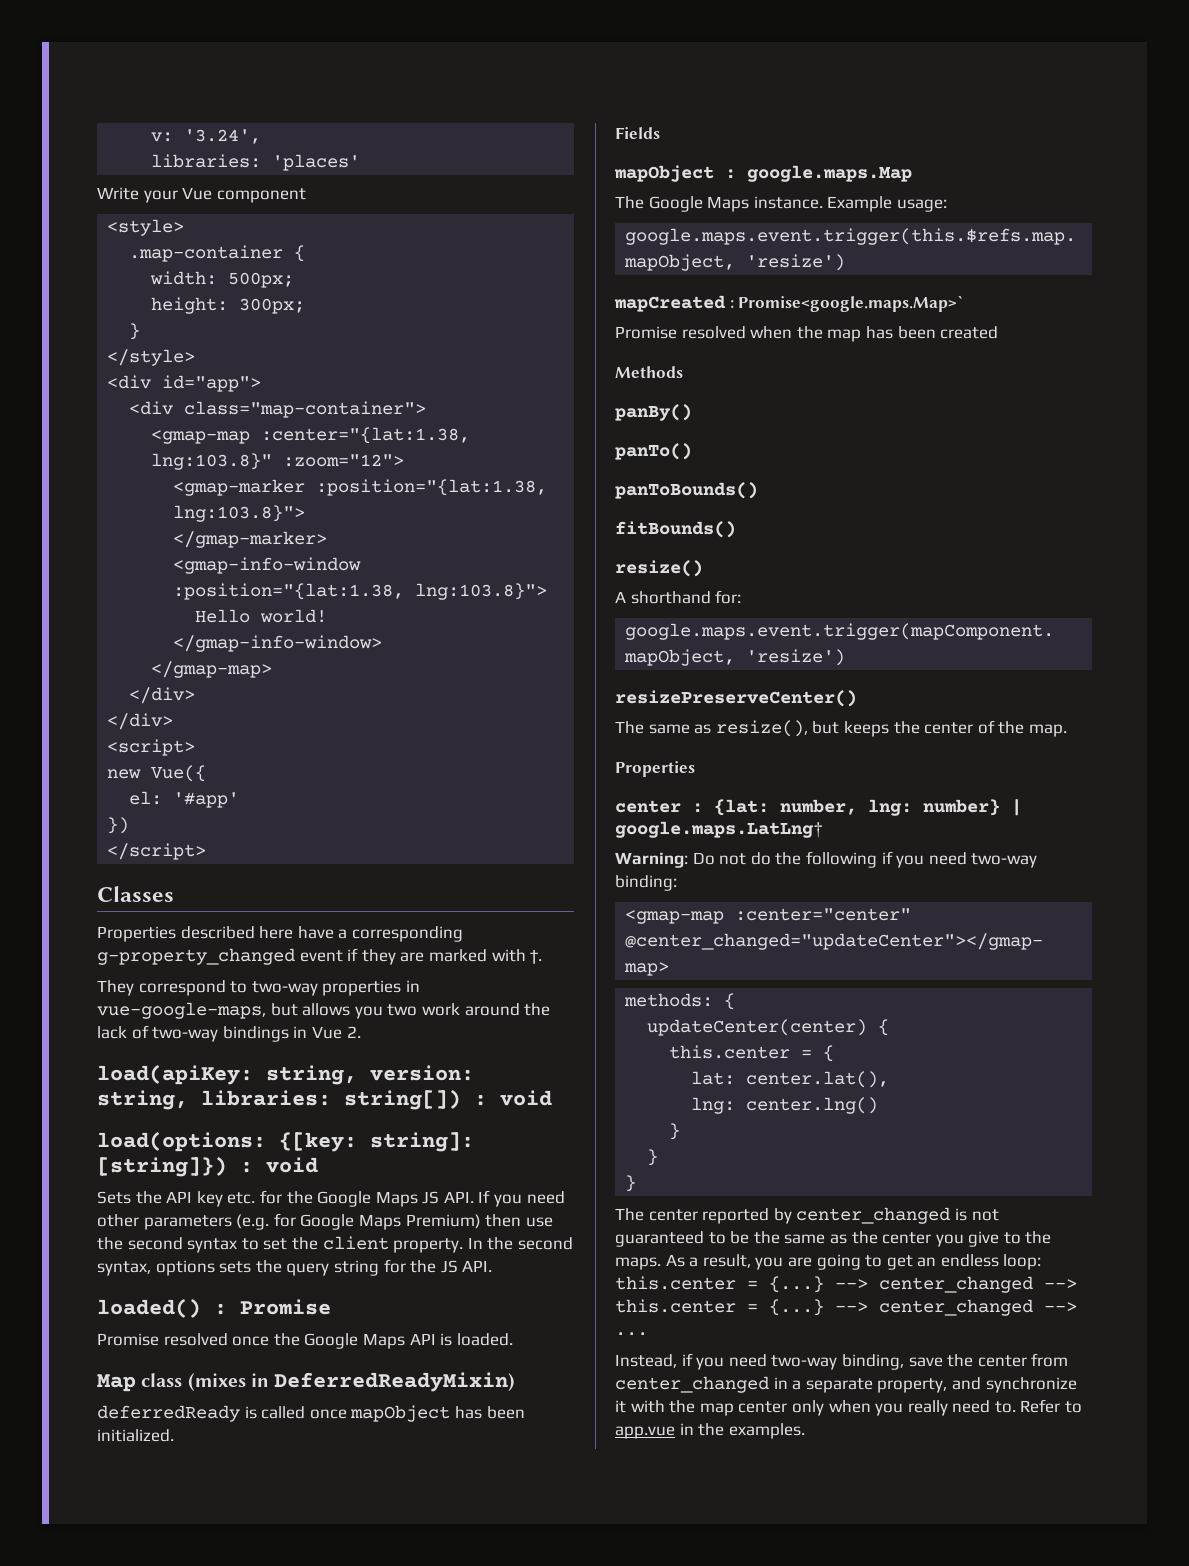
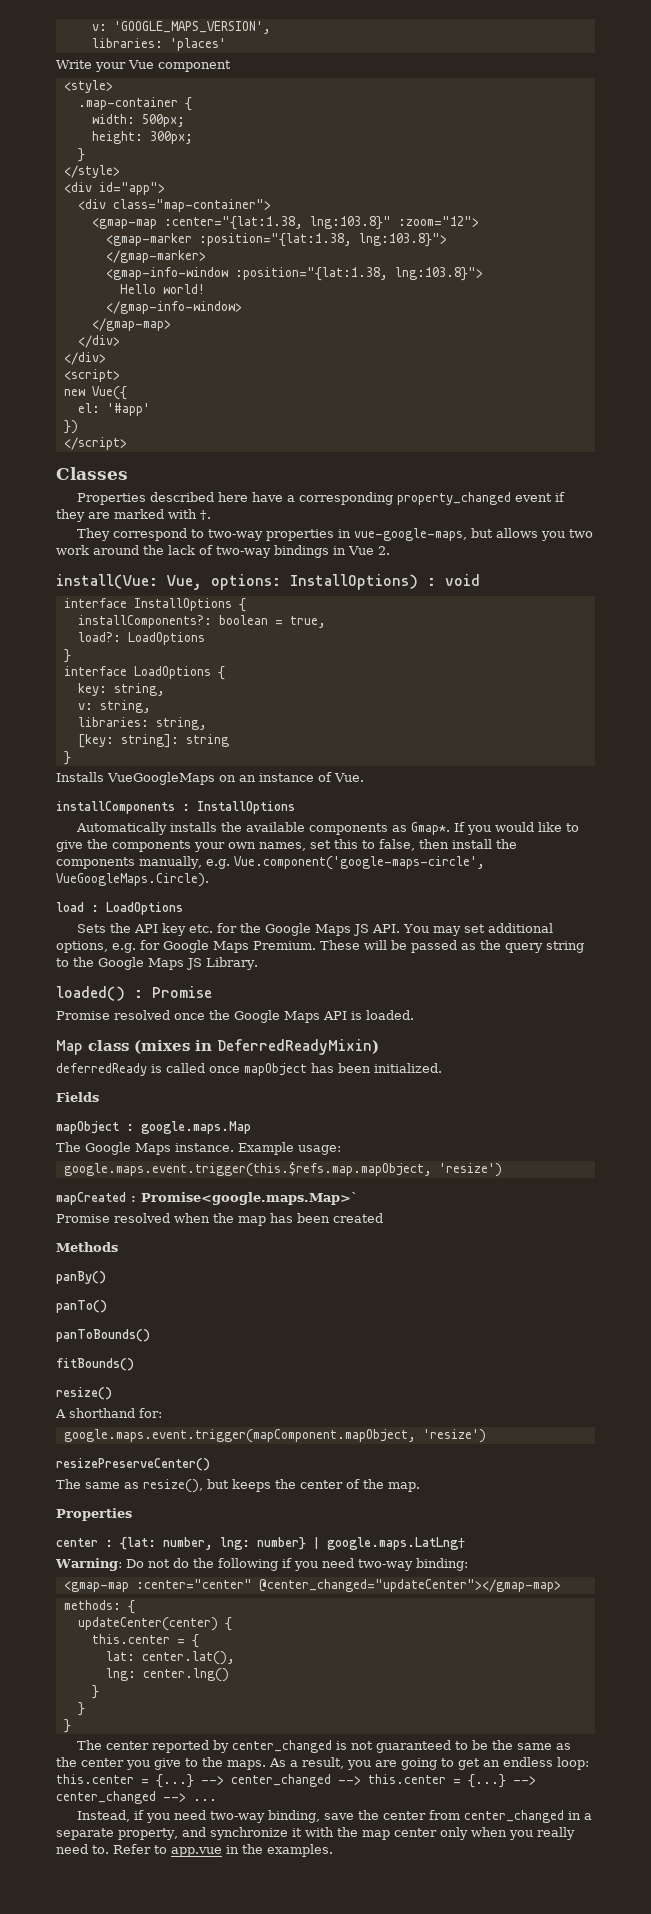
- v: '3.24',
+ v: 'GOOGLE_MAPS_VERSION',
- Properties described here have a corresponding g-property_changed event if they are marked with †.
+ Properties described here have a corresponding property_changed event if they are marked with †.
- load(apiKey: string, version: string, libraries: string[]) : void
- load(options: {[key: string]: [string]}) : void
+ install(Vue: Vue, options: InstallOptions) : void
+ interface InstallOptions {
+ installComponents?: boolean = true,
+ load?: LoadOptions
+ }
+ interface LoadOptions {
+ key: string,
+ v: string,
+ libraries: string,
+ [key: string]: string
+ }
+ Installs VueGoogleMaps on an instance of Vue.
+ installComponents : InstallOptions
+ Automatically installs the available components as Gmap*. If you would like to give the components your own names, set this to false, then install the components manually, e.g. Vue.component('google-maps-circle', VueGoogleMaps.Circle).
+ load : LoadOptions
- Sets the API key etc. for the Google Maps JS API. If you need other parameters (e.g. for Google Maps Premium) then use the second syntax to set the client property. In the second syntax, options sets the query string for the JS API.
+ Sets the API key etc. for the Google Maps JS API. You may set additional options, e.g. for Google Maps Premium. These will be passed as the query string to the Google Maps JS Library.

